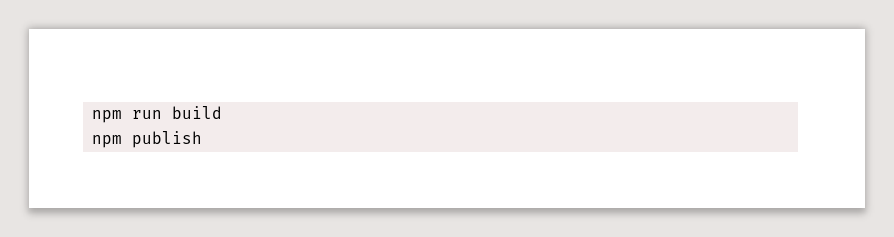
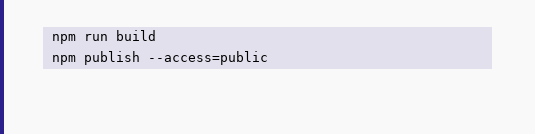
- npm publish
+ npm publish --access=public

